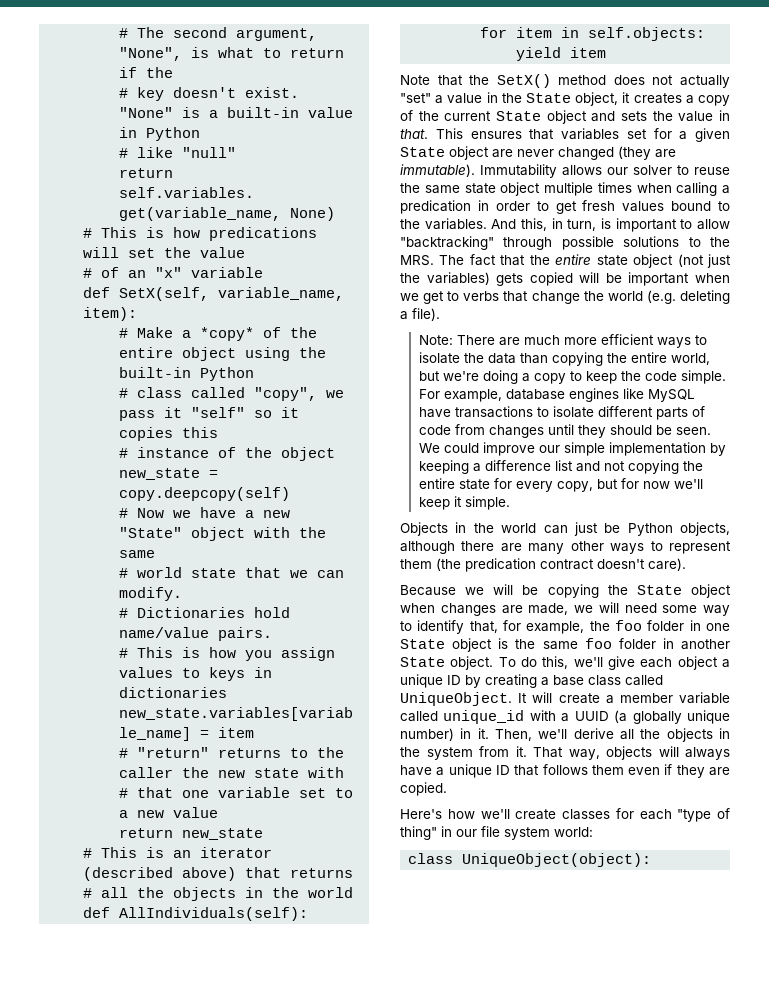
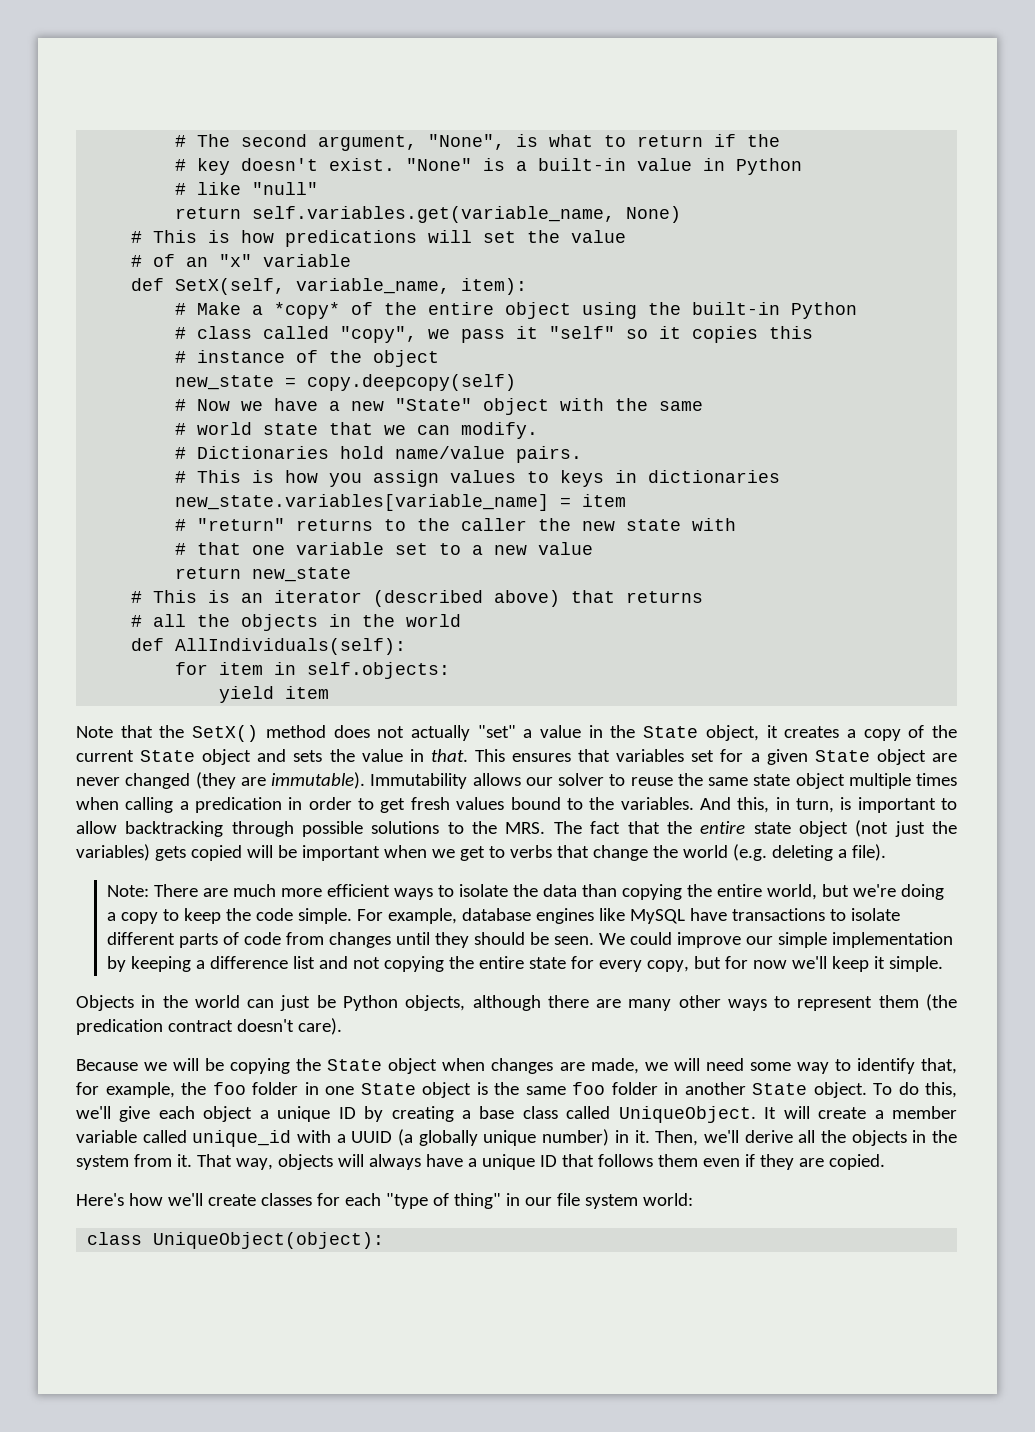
- And this, in turn, is important to allow "backtracking" through possible solutions to the MRS. The fact that the entire state object (not just the variables) gets copied will be important when we get to verbs that change the world (e.g. deleting a file).
+ And this, in turn, is important to allow backtracking through possible solutions to the MRS. The fact that the entire state object (not just the variables) gets copied will be important when we get to verbs that change the world (e.g. deleting a file).

